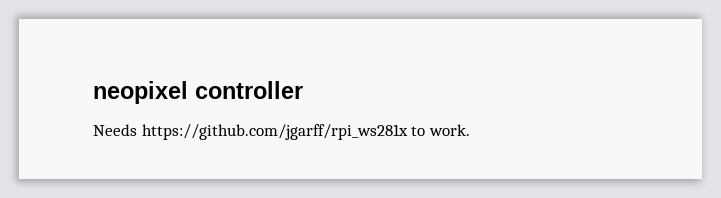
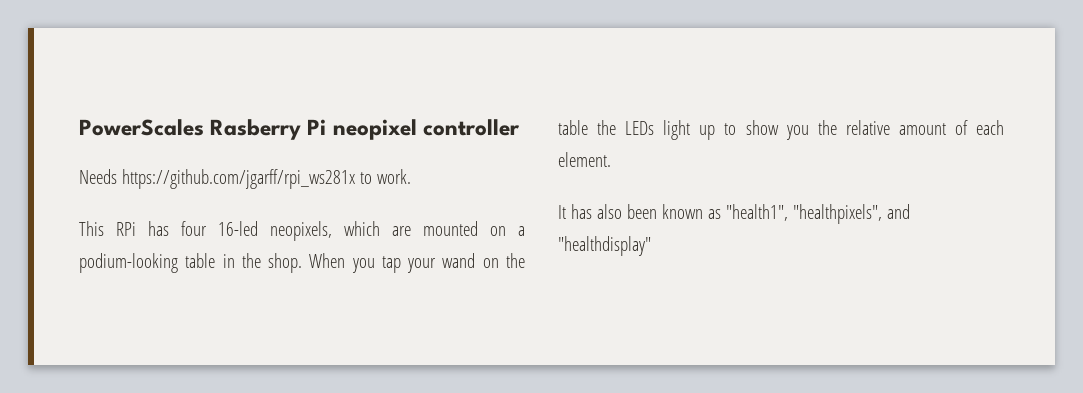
- neopixel controller
+ PowerScales Rasberry Pi neopixel controller
+ This RPi has four 16-led neopixels, which are mounted on a podium-looking table in the shop. When you tap your wand on the table the LEDs light up to show you the relative amount of each element.
+ It has also been known as "health1", "healthpixels", and "healthdisplay"

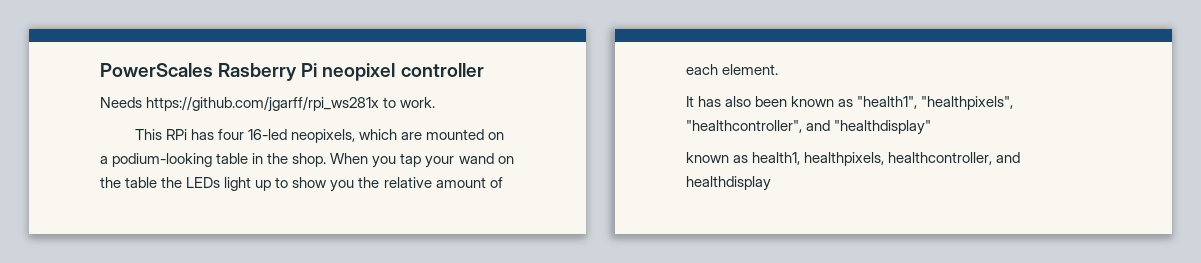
- It has also been known as "health1", "healthpixels", and "healthdisplay"
+ It has also been known as "health1", "healthpixels", "healthcontroller", and "healthdisplay"
+ known as health1, healthpixels, healthcontroller, and healthdisplay

